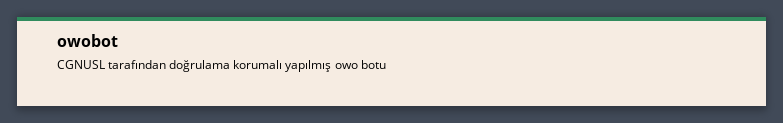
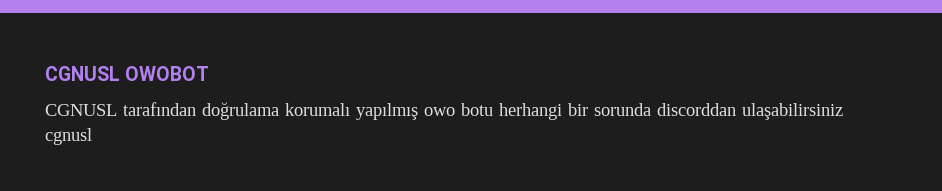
- owobot
+ CGNUSL OWOBOT
- CGNUSL tarafından doğrulama korumalı yapılmış owo botu
+ CGNUSL tarafından doğrulama korumalı yapılmış owo botu herhangi bir sorunda discorddan ulaşabilirsiniz cgnusl

